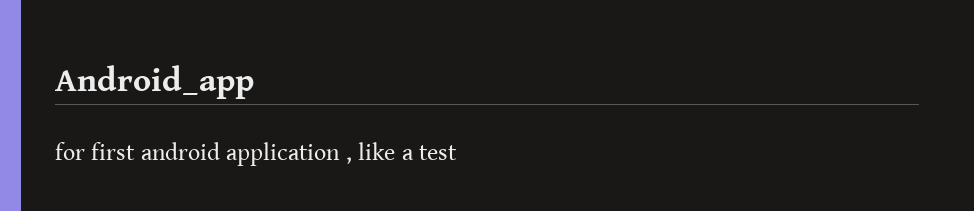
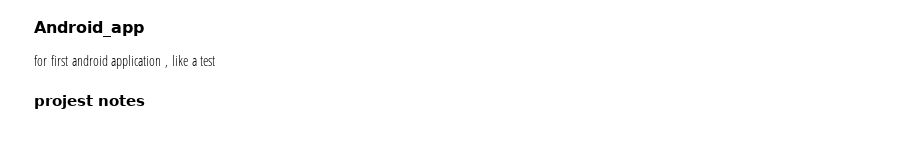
+ projest notes

